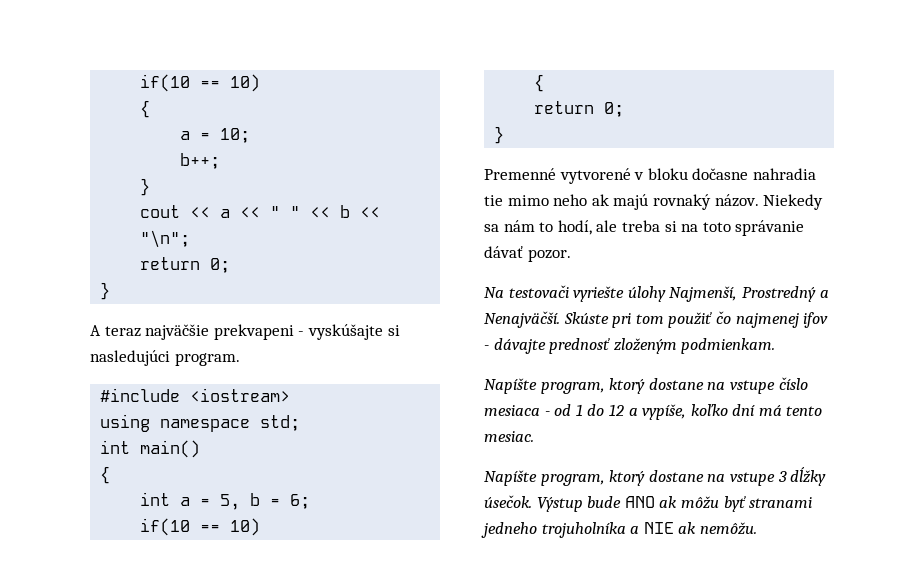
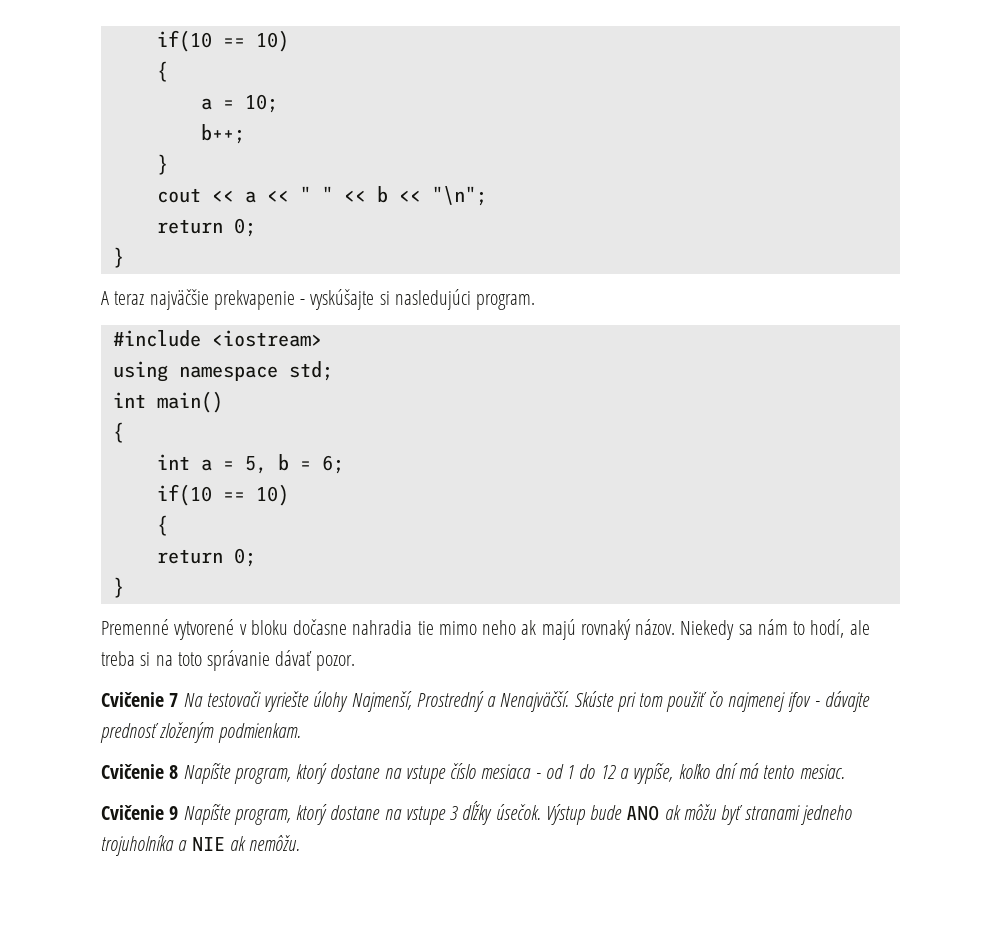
- A teraz najväčšie prekvapeni - vyskúšajte si nasledujúci program.
+ A teraz najväčšie prekvapenie - vyskúšajte si nasledujúci program.
- Na testovači vyriešte úlohy Najmenší, Prostredný a Nenajväčší.
+ Cvičenie 7 Na testovači vyriešte úlohy Najmenší, Prostredný a Nenajväčší.
- Napíšte program, ktorý dostane na vstupe číslo mesiaca - od 1 do 12 a vypíše, koľko dní má tento mesiac.
+ Cvičenie 8 Napíšte program, ktorý dostane na vstupe číslo mesiaca - od 1 do 12 a vypíše, koľko dní má tento mesiac.
- Napíšte program, ktorý dostane na vstupe 3 dĺžky úsečok.
+ Cvičenie 9 Napíšte program, ktorý dostane na vstupe 3 dĺžky úsečok.

